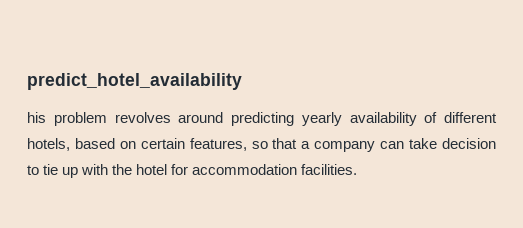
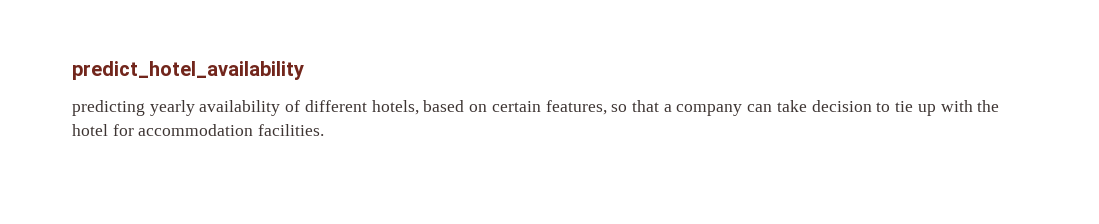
- his problem revolves around predicting yearly availability of different hotels, based on certain features, so that a company can take decision to tie up with the hotel for accommodation facilities.
+ predicting yearly availability of different hotels, based on certain features, so that a company can take decision to tie up with the hotel for accommodation facilities.

